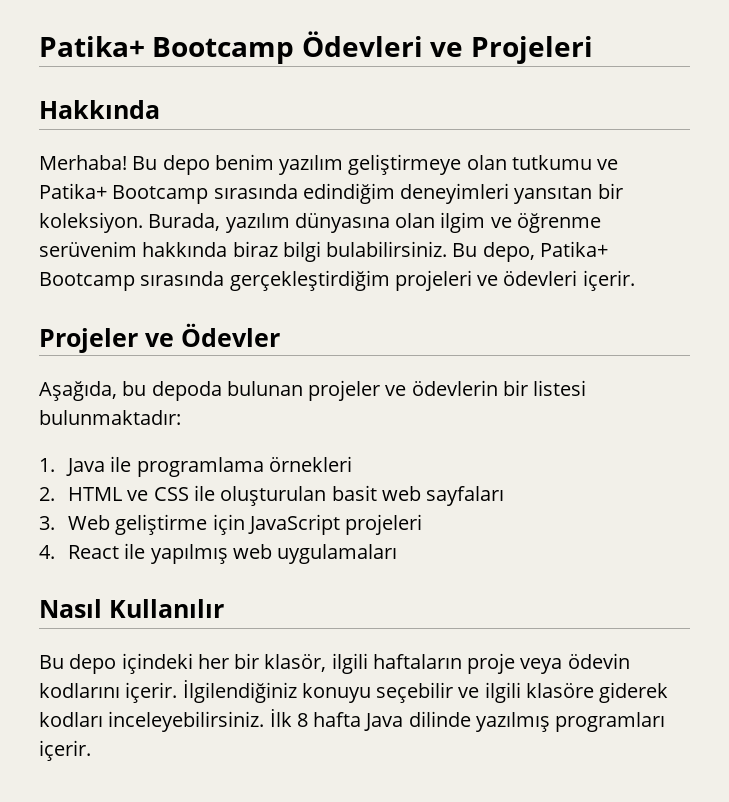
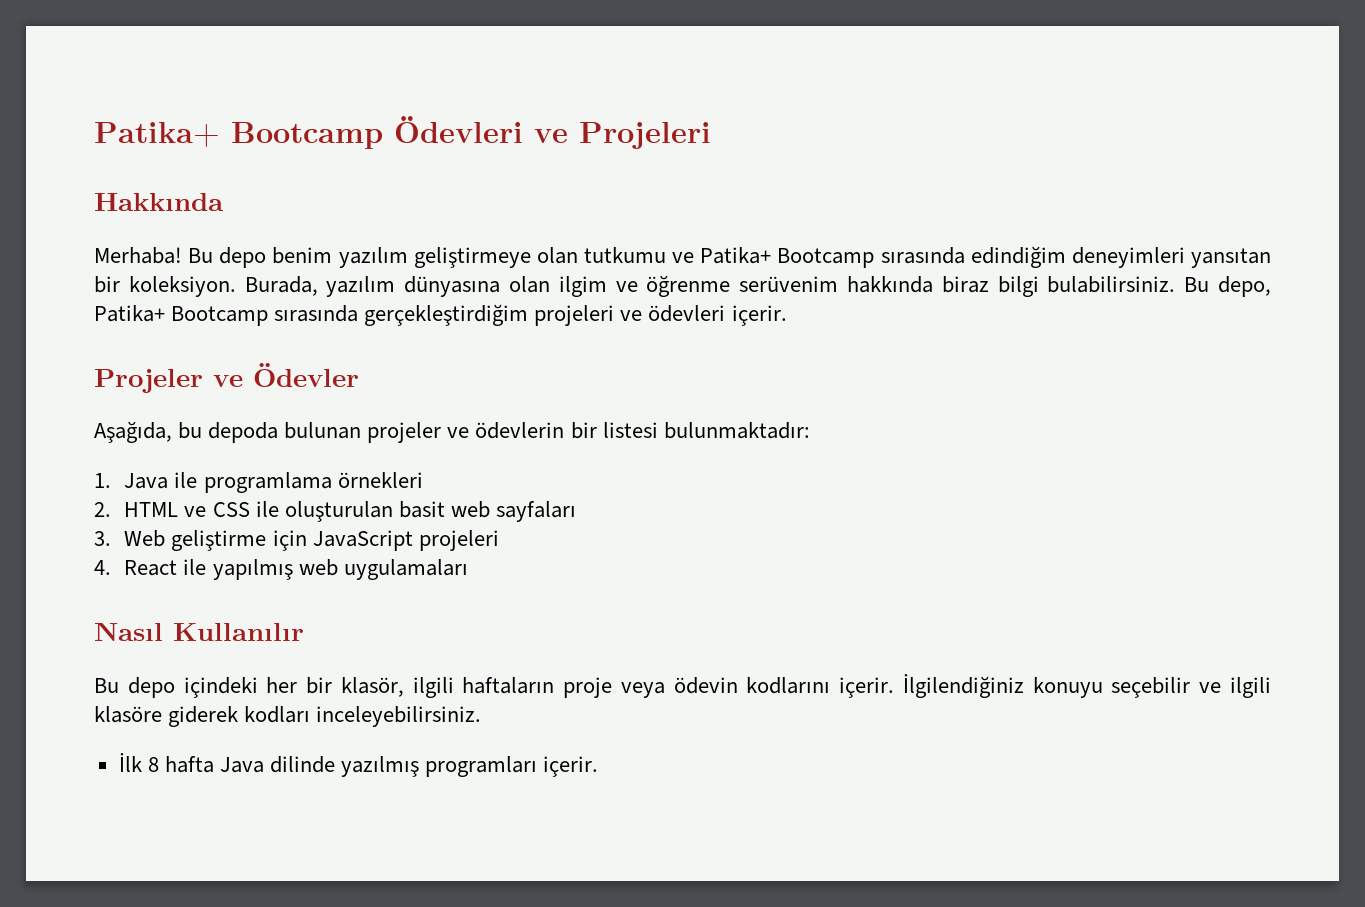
- İlgilendiğiniz konuyu seçebilir ve ilgili klasöre giderek kodları inceleyebilirsiniz. İlk 8 hafta Java dilinde yazılmış programları içerir.
+ İlgilendiğiniz konuyu seçebilir ve ilgili klasöre giderek kodları inceleyebilirsiniz.
+ İlk 8 hafta Java dilinde yazılmış programları içerir.

